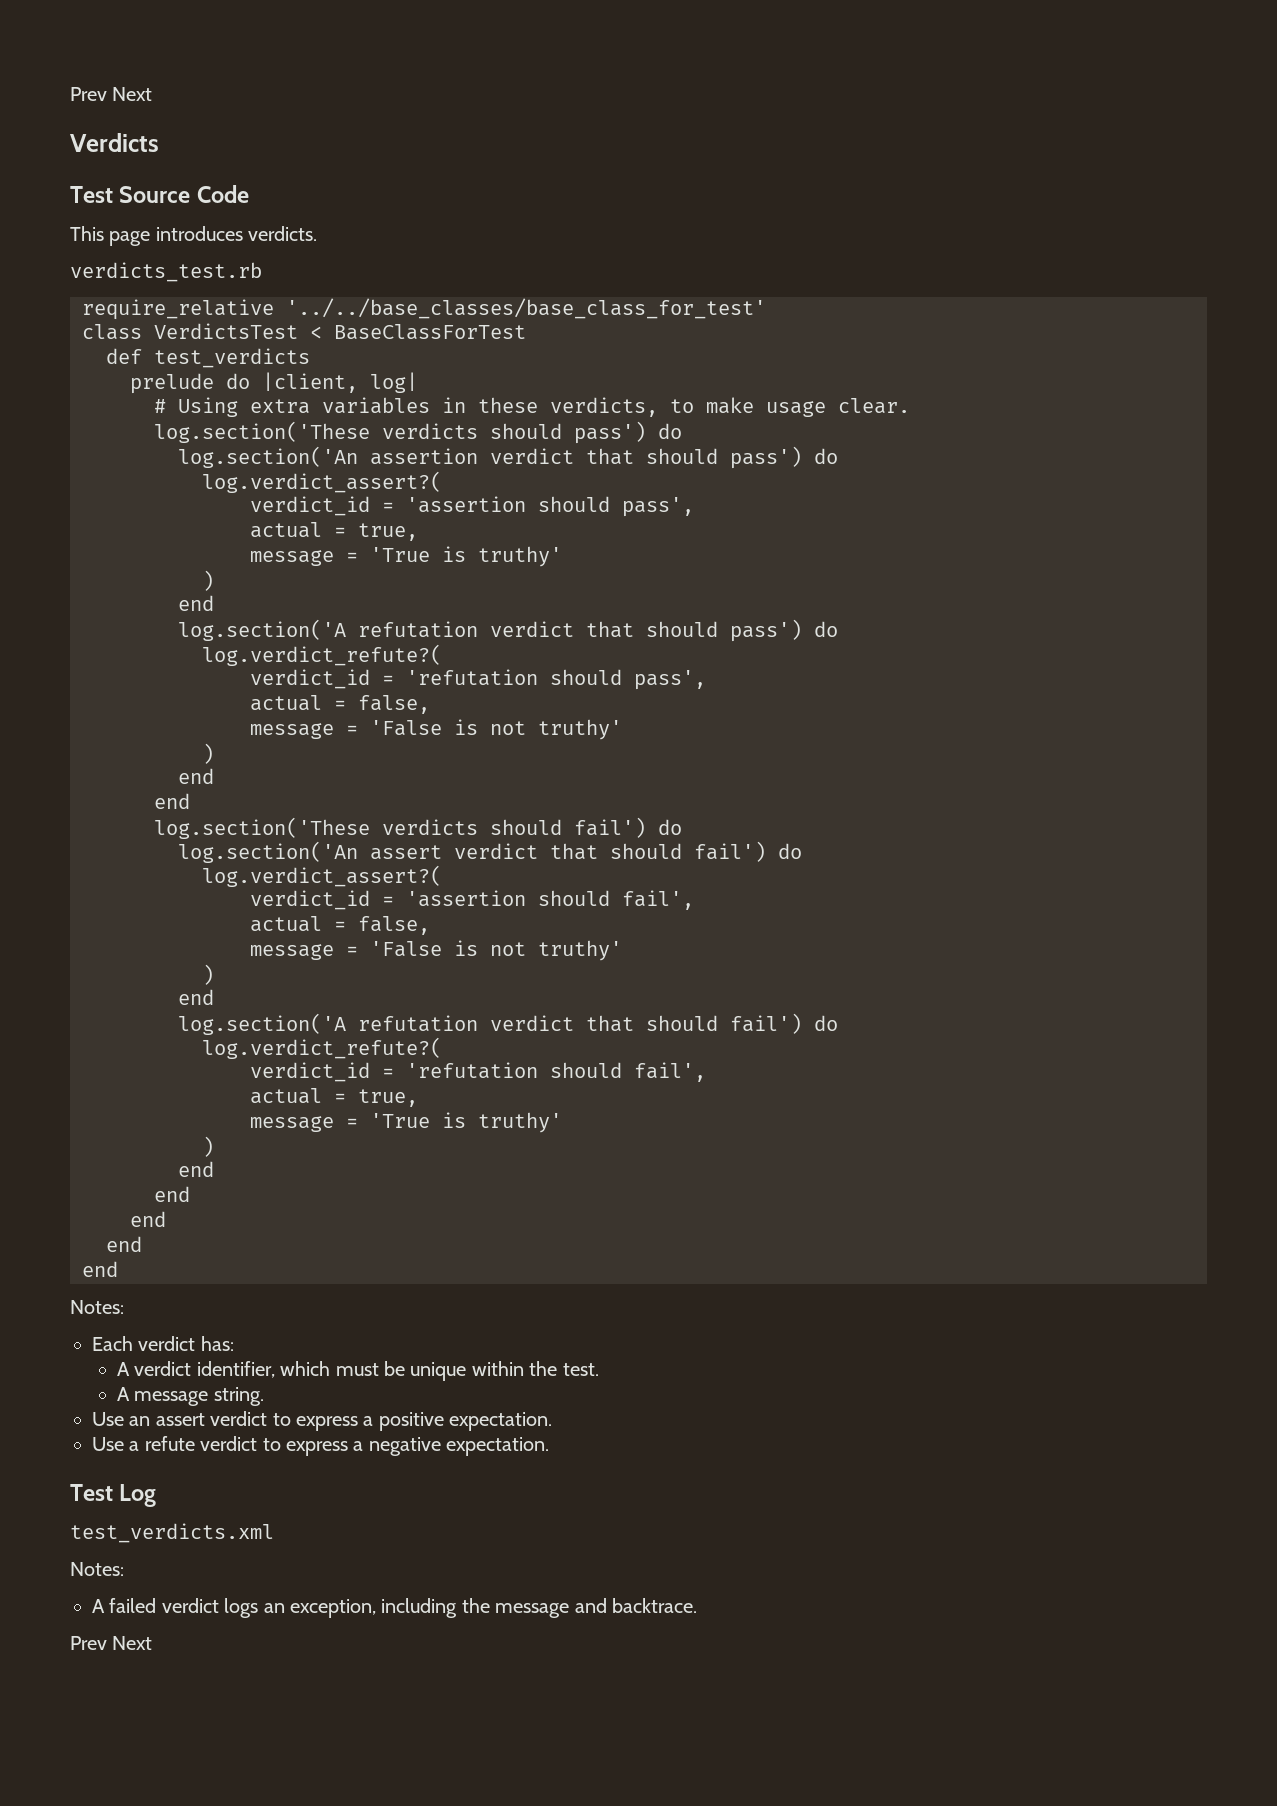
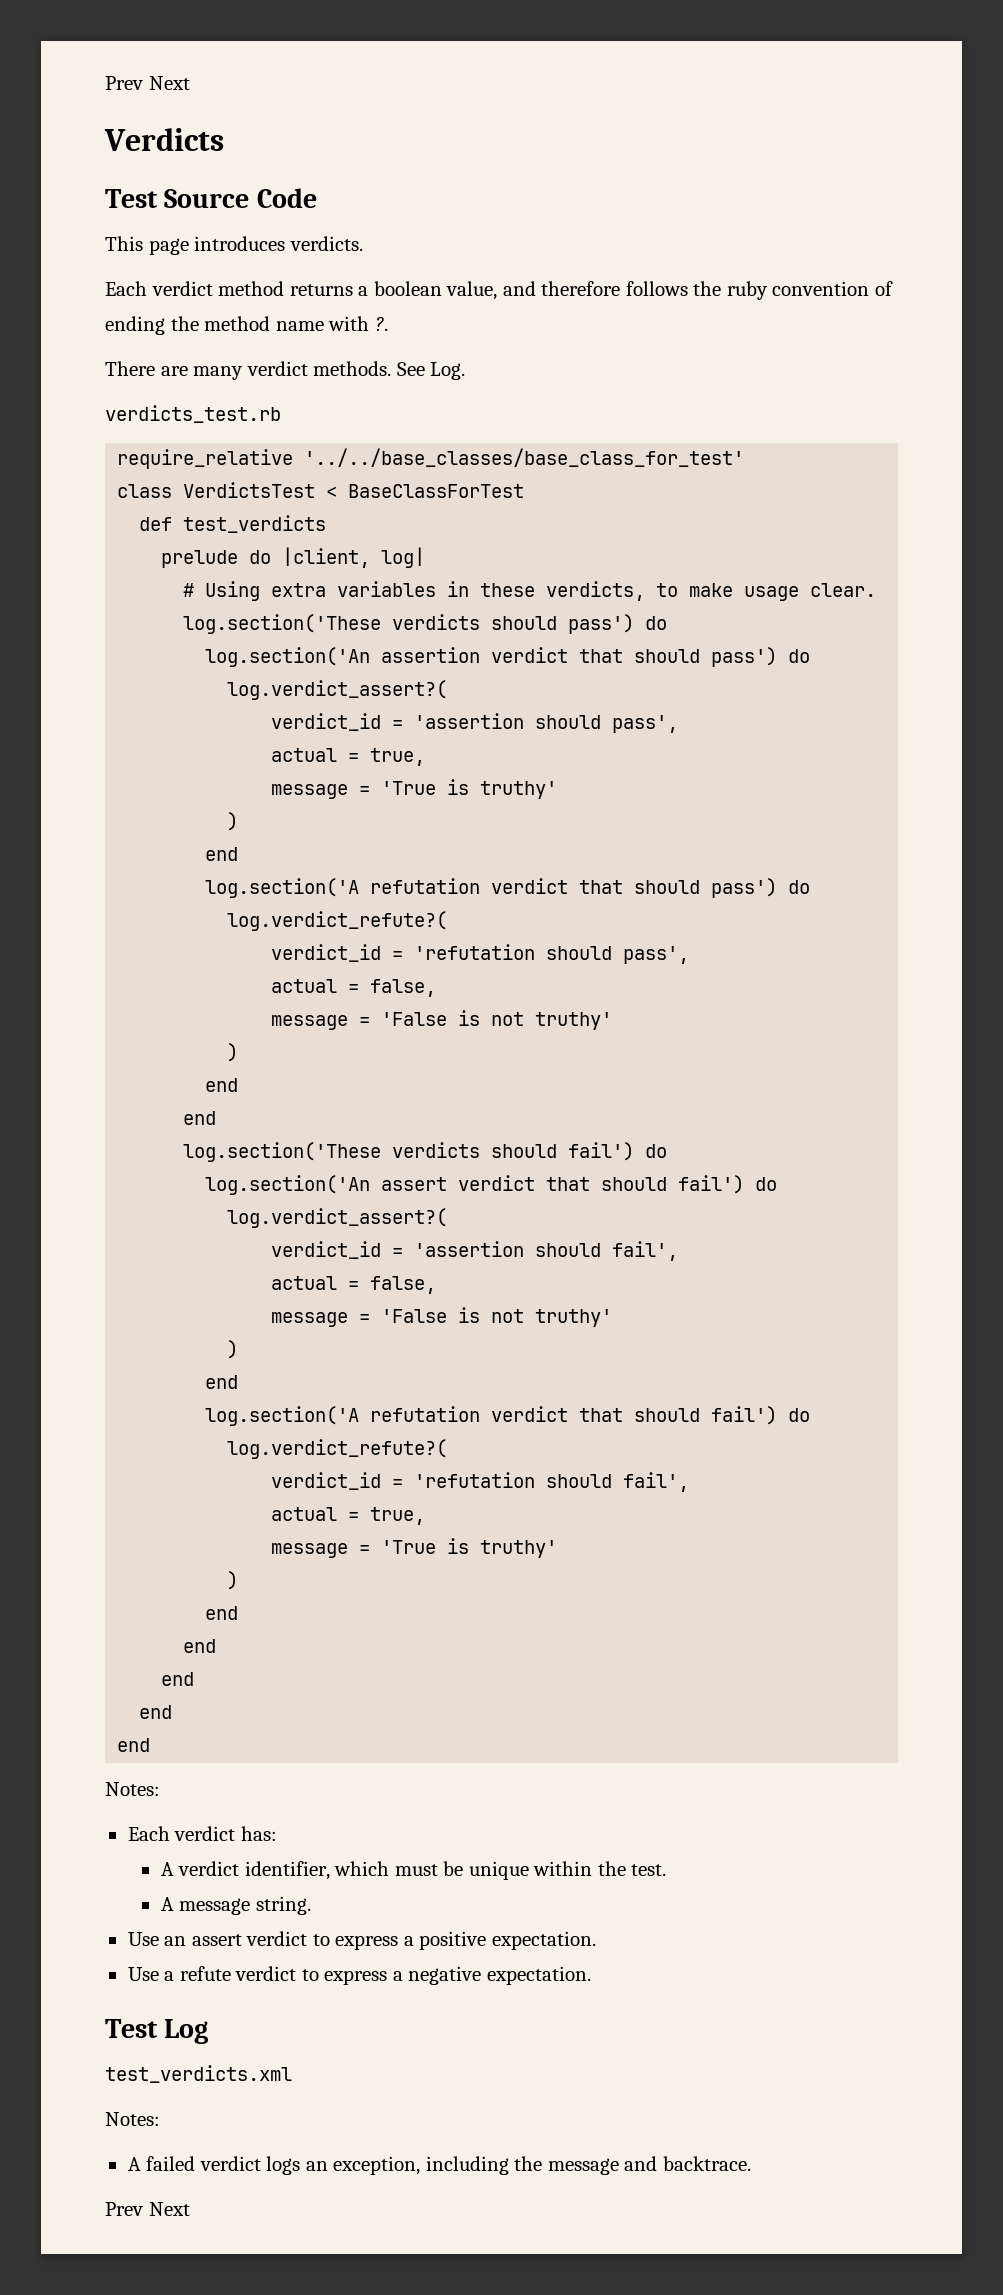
+ Each verdict method returns a boolean value, and therefore follows the ruby convention of ending the method name with ?.
+ There are many verdict methods. See Log.

